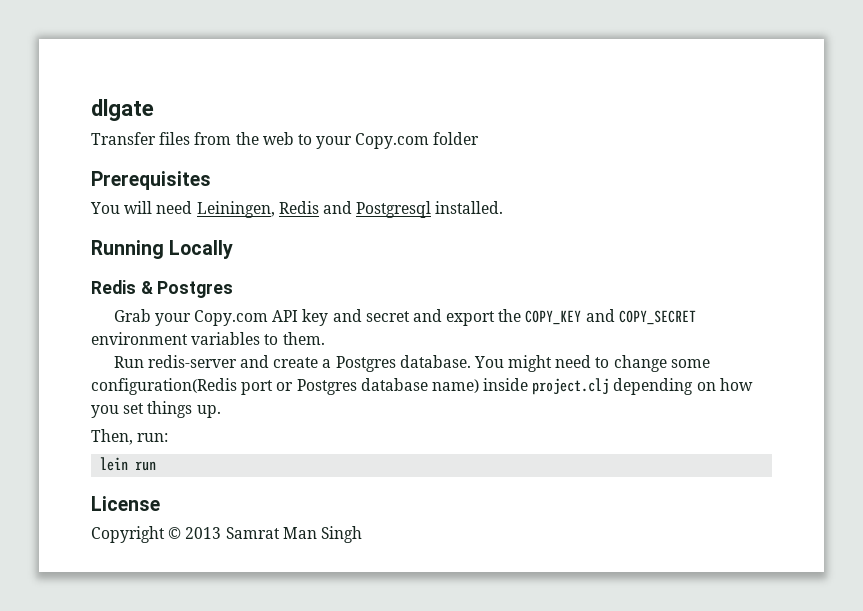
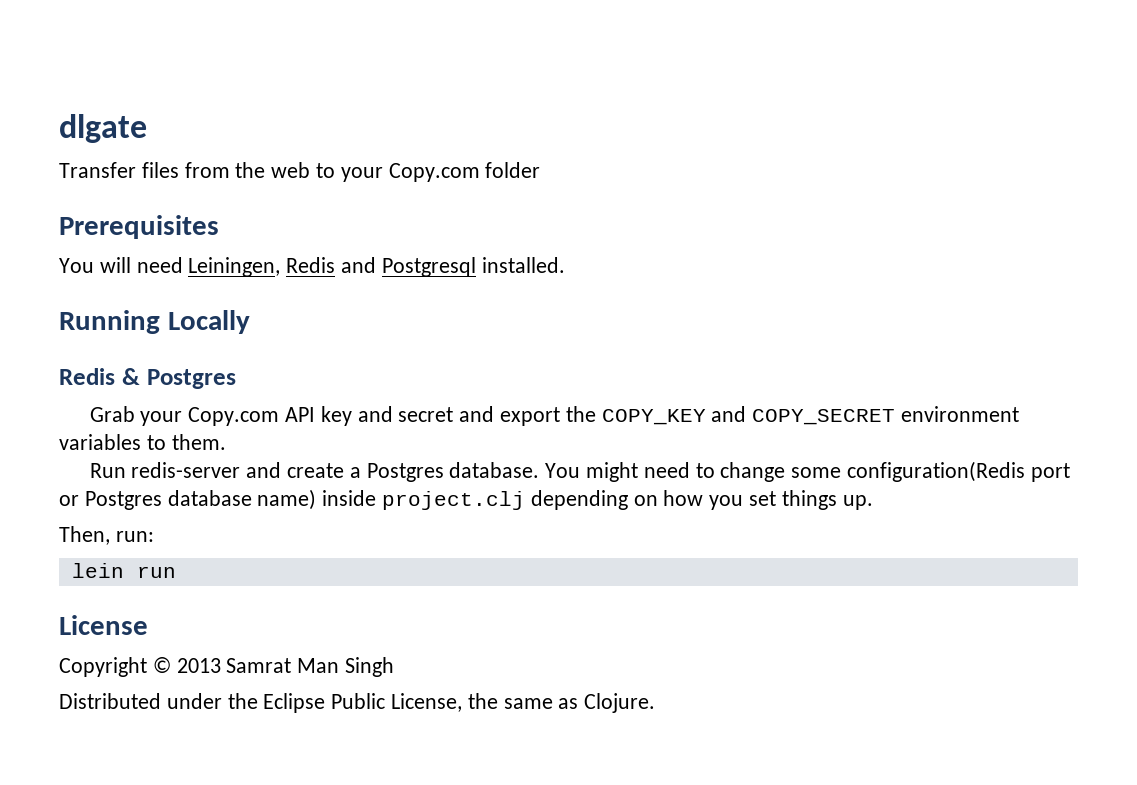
+ Distributed under the Eclipse Public License, the same as Clojure.

